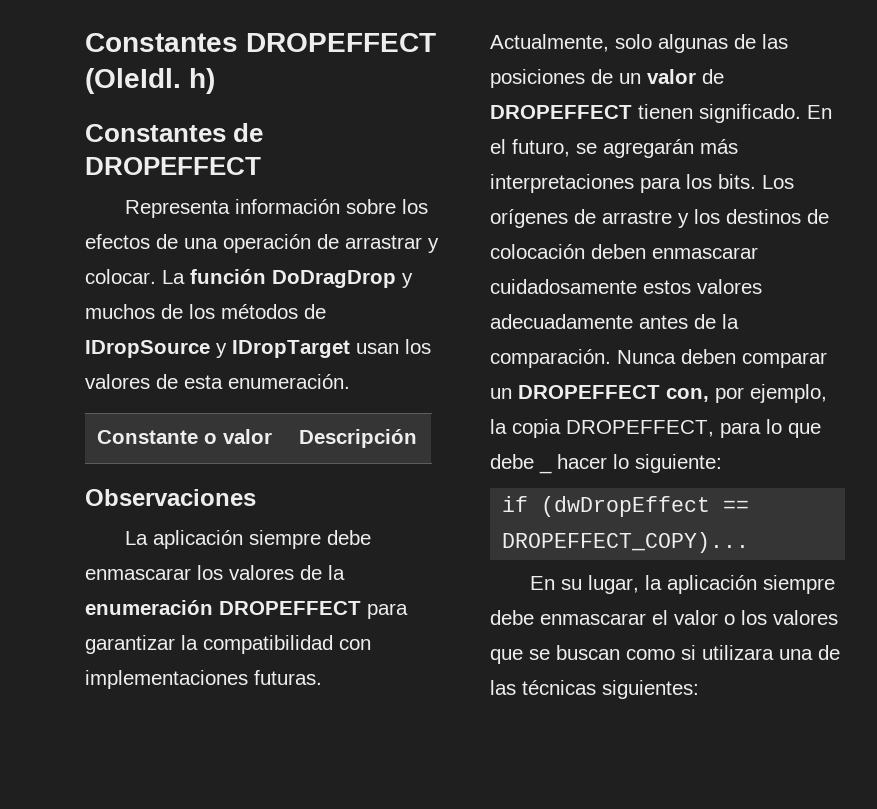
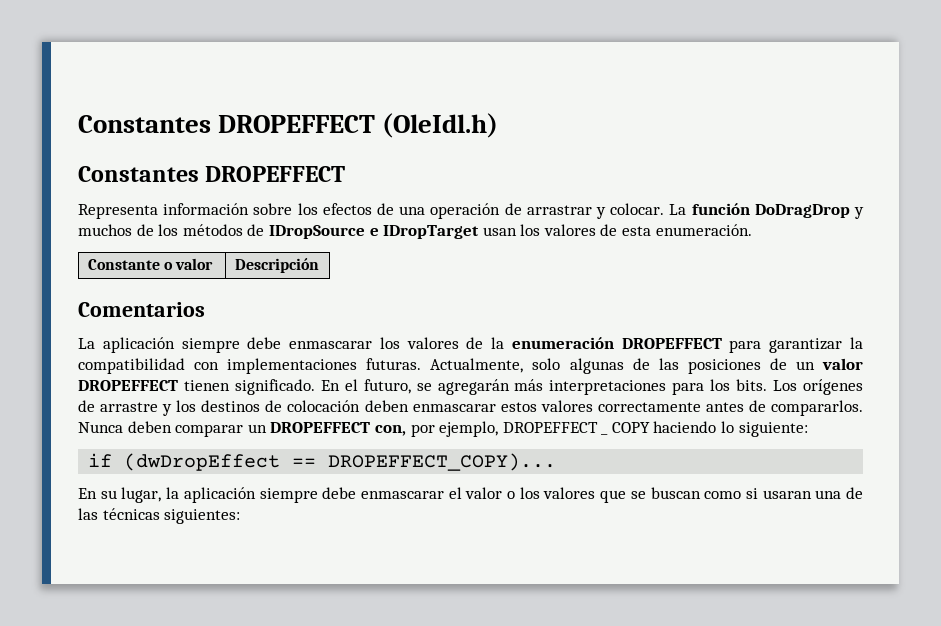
- Constantes DROPEFFECT (OleIdl. h)
- Constantes de DROPEFFECT
+ Constantes DROPEFFECT (OleIdl.h)
+ Constantes DROPEFFECT
- La función DoDragDrop y muchos de los métodos de IDropSource y IDropTarget usan los valores de esta enumeración.
+ La función DoDragDrop y muchos de los métodos de IDropSource e IDropTarget usan los valores de esta enumeración.
- Observaciones
+ Comentarios
- Actualmente, solo algunas de las posiciones de un valor de DROPEFFECT tienen significado.
+ Actualmente, solo algunas de las posiciones de un valor DROPEFFECT tienen significado.
- Los orígenes de arrastre y los destinos de colocación deben enmascarar cuidadosamente estos valores adecuadamente antes de la comparación.
+ Los orígenes de arrastre y los destinos de colocación deben enmascarar estos valores correctamente antes de compararlos.
- Nunca deben comparar un DROPEFFECT con, por ejemplo, la copia DROPEFFECT, para lo que debe _ hacer lo siguiente:
+ Nunca deben comparar un DROPEFFECT con, por ejemplo, DROPEFFECT _ COPY haciendo lo siguiente:
- En su lugar, la aplicación siempre debe enmascarar el valor o los valores que se buscan como si utilizara una de las técnicas siguientes:
+ En su lugar, la aplicación siempre debe enmascarar el valor o los valores que se buscan como si usaran una de las técnicas siguientes:

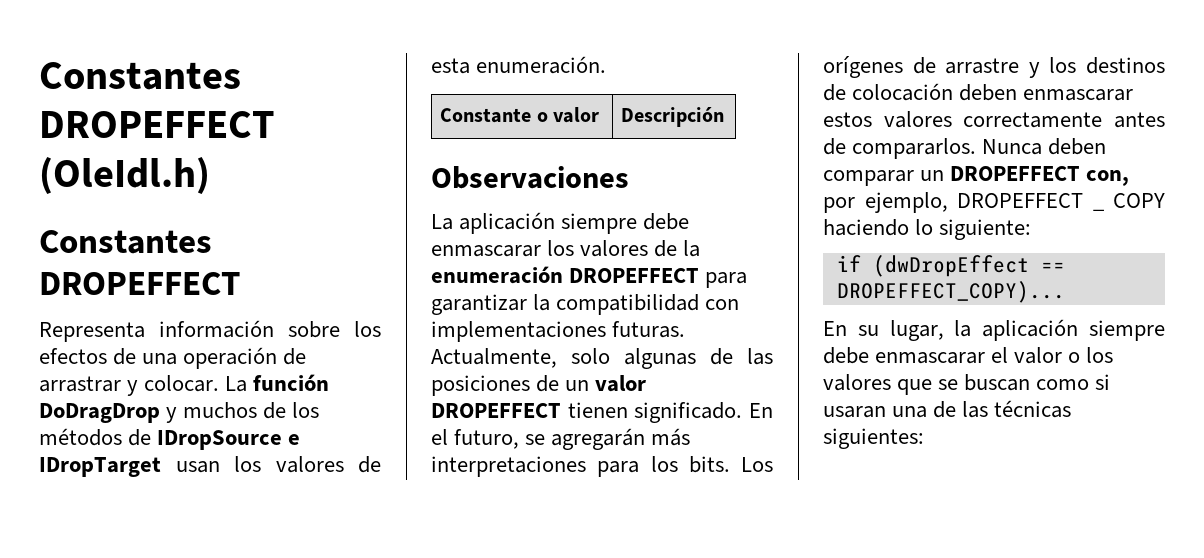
- Comentarios
+ Observaciones

